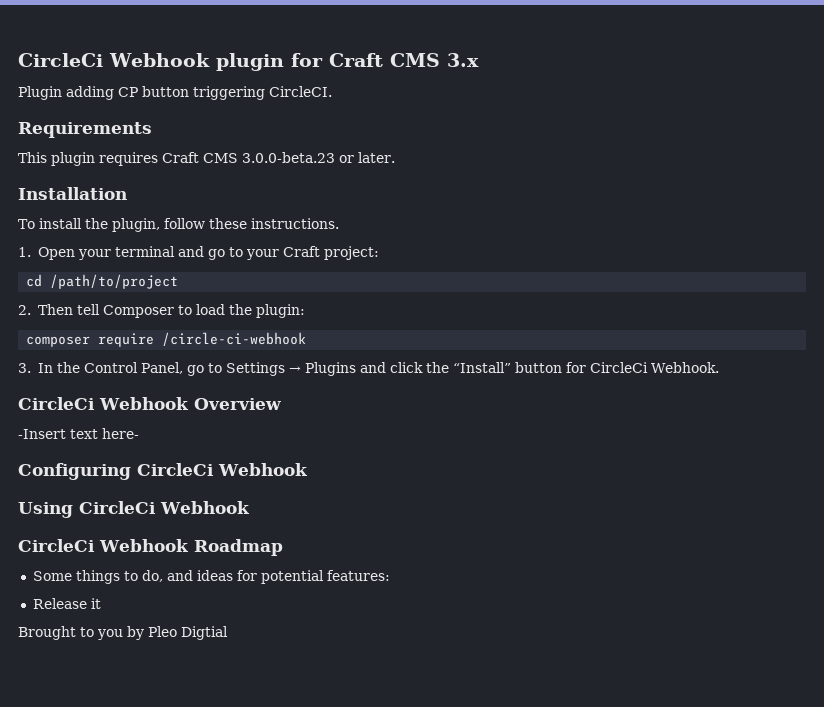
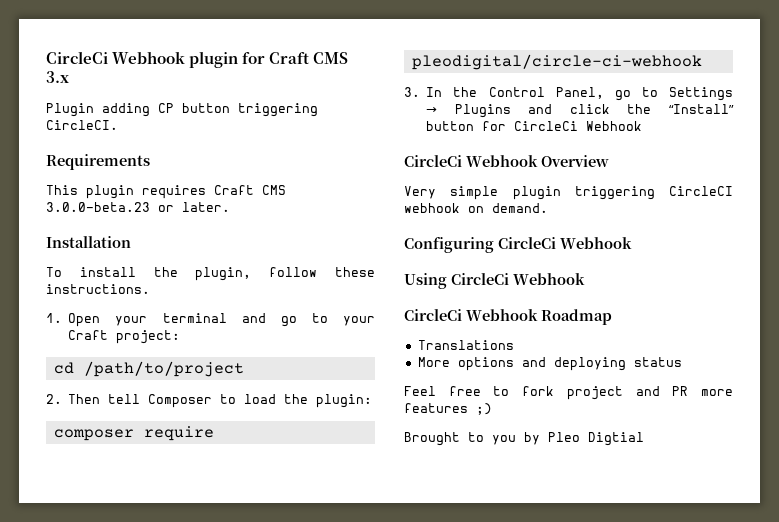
- composer require /circle-ci-webhook
+ composer require pleodigital/circle-ci-webhook
- 3. In the Control Panel, go to Settings → Plugins and click the “Install” button for CircleCi Webhook.
+ 3. In the Control Panel, go to Settings → Plugins and click the “Install” button for CircleCi Webhook
- -Insert text here-
+ Very simple plugin triggering CircleCI webhook on demand.
- Some things to do, and ideas for potential features:
- Release it
+ Translations
+ More options and deploying status
+ Feel free to fork project and PR more features ;)

